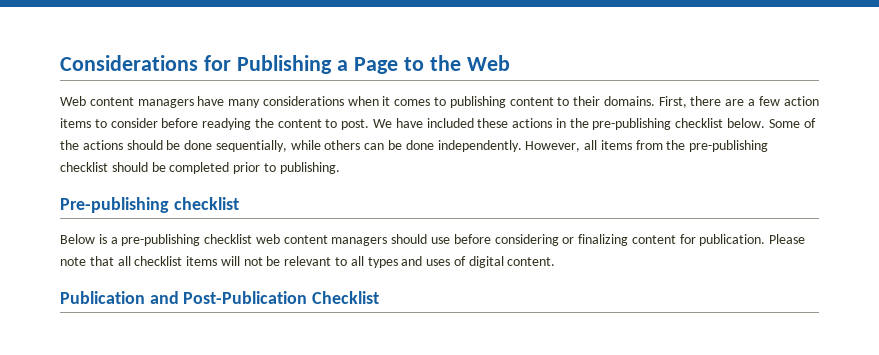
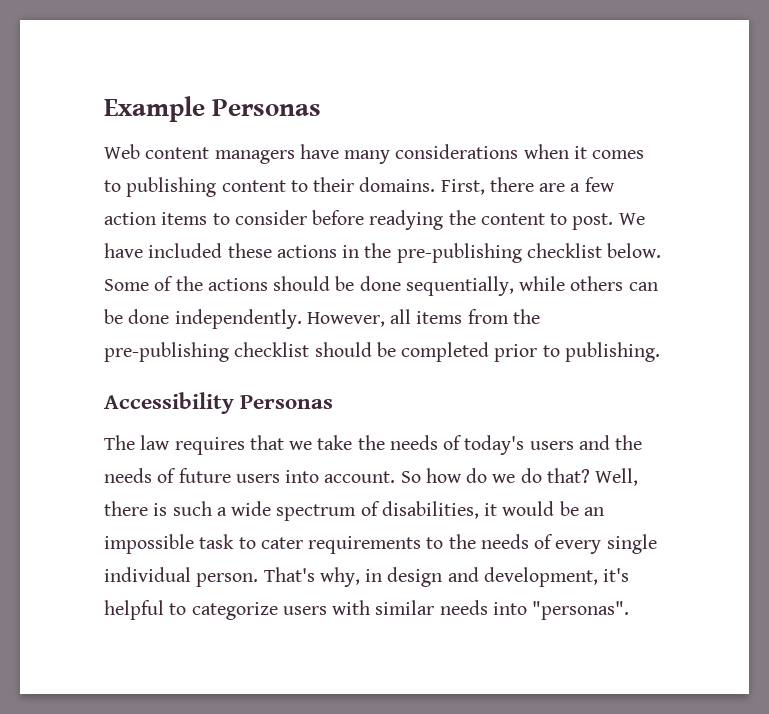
- Considerations for Publishing a Page to the Web
+ Example Personas
- Pre-publishing checklist
- Below is a pre-publishing checklist web content managers should use before considering or finalizing content for publication. Please note that all checklist items will not be relevant to all types and uses of digital content.
- Publication and Post-Publication Checklist
+ Accessibility Personas
+ The law requires that we take the needs of today's users and the needs of future users into account. So how do we do that? Well, there is such a wide spectrum of disabilities, it would be an impossible task to cater requirements to the needs of every single individual person. That's why, in design and development, it's helpful to categorize users with similar needs into "personas".

